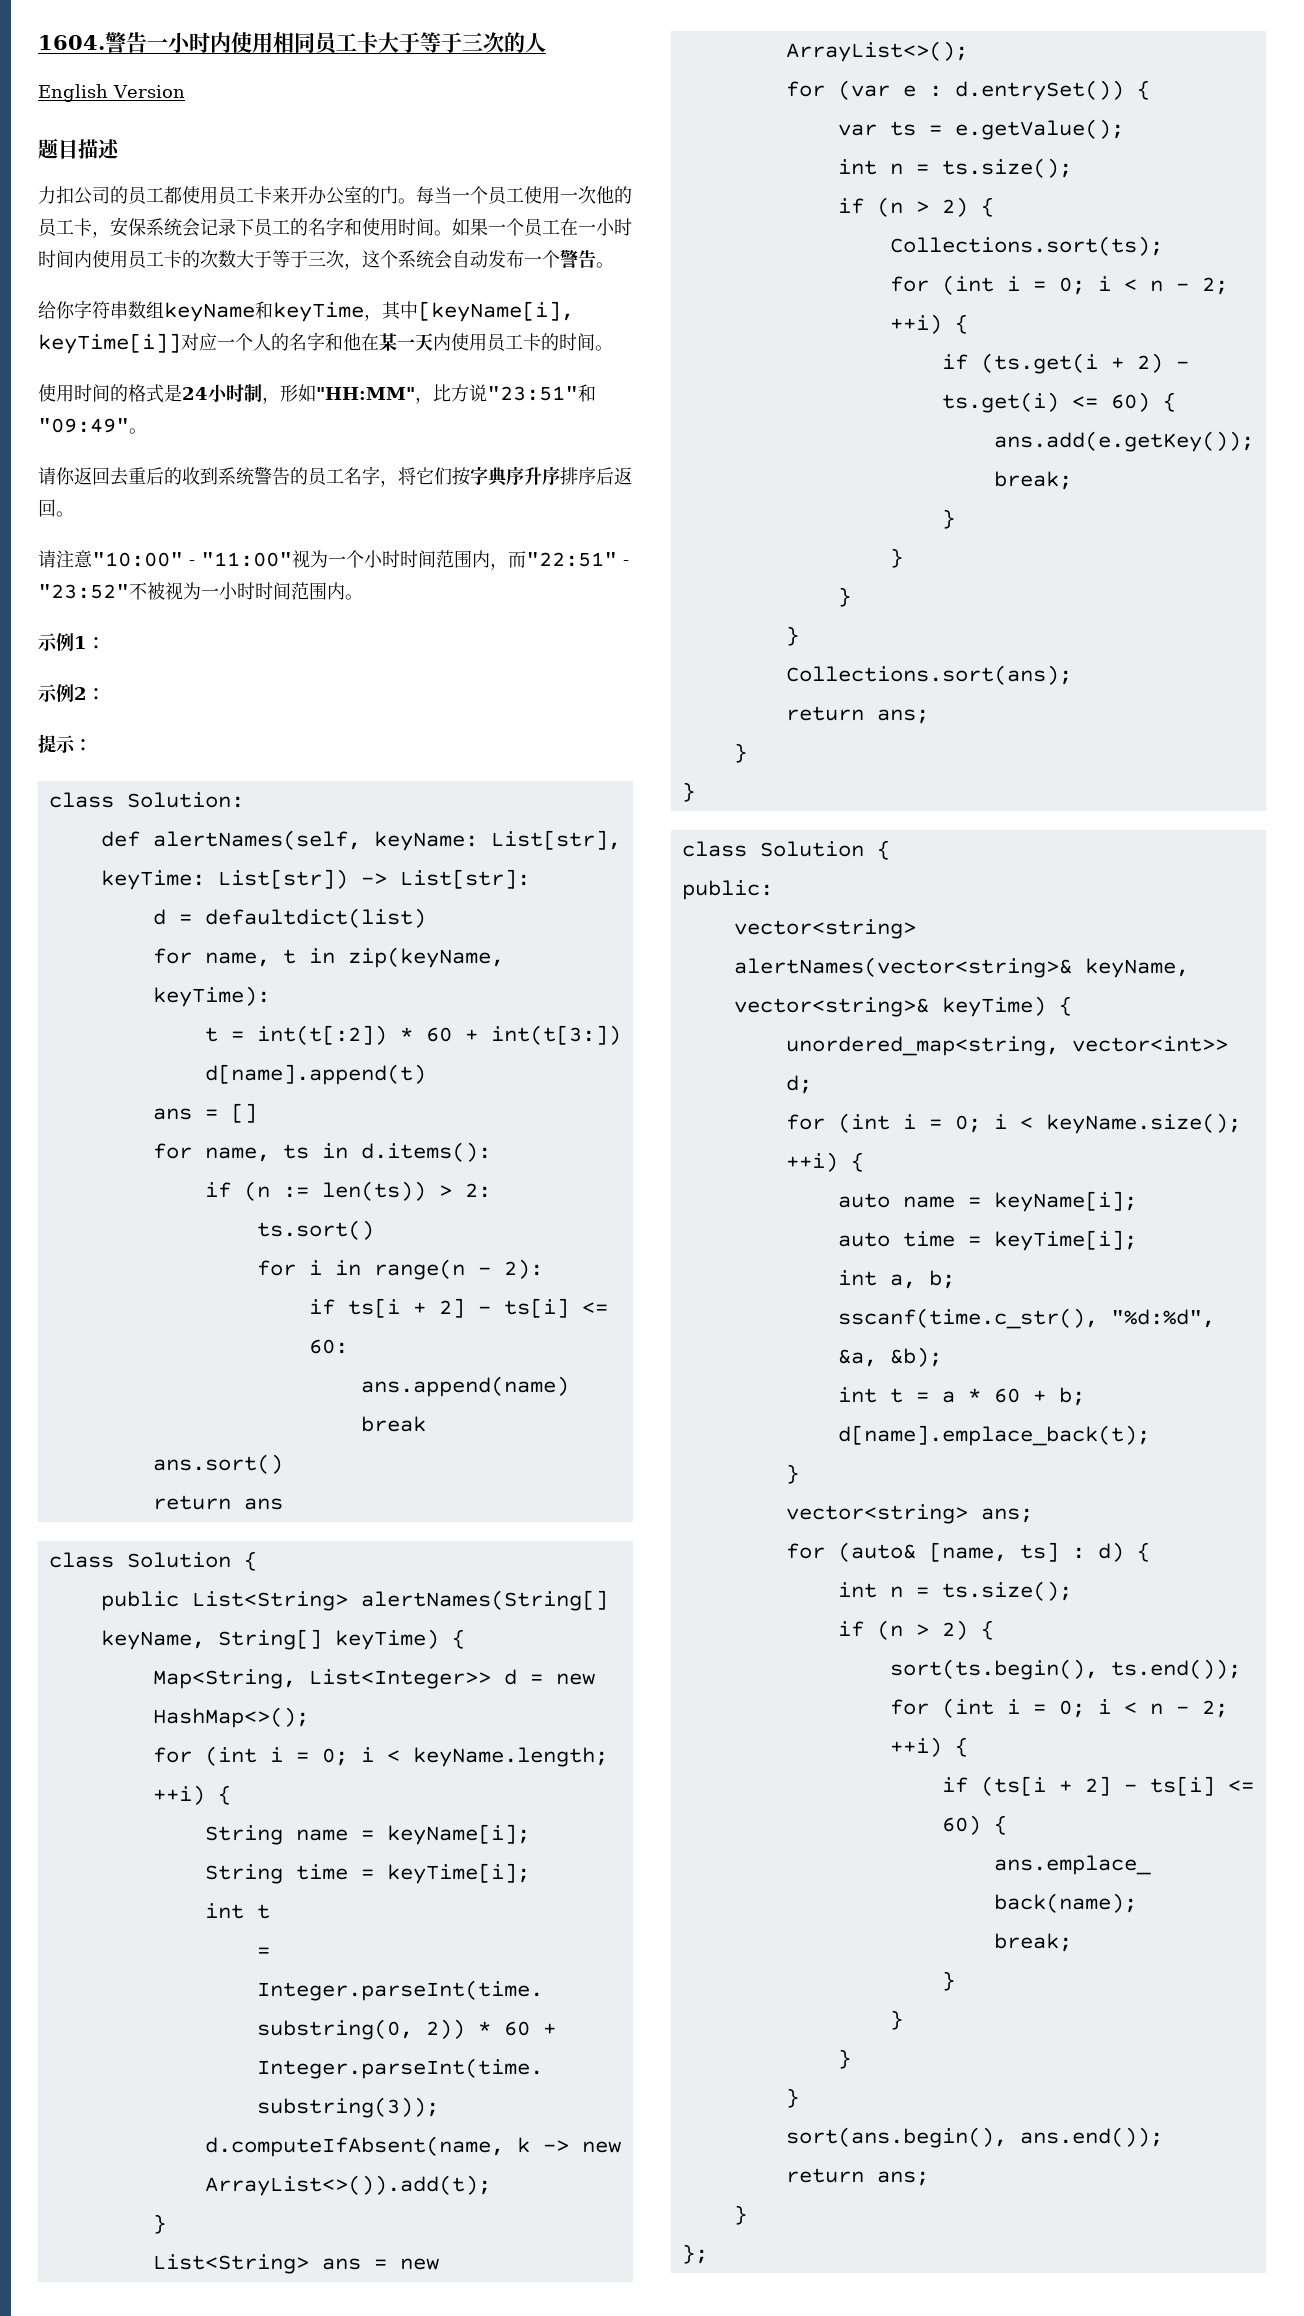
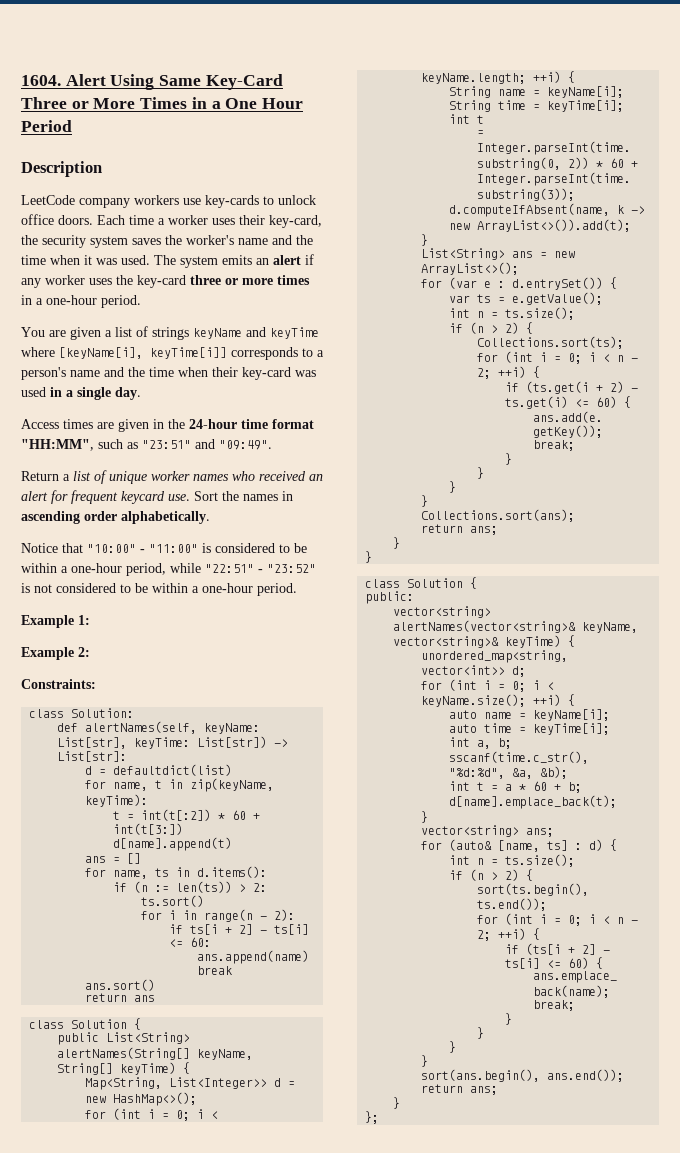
- 警告一小时内使用相同员工卡大于等于三次的人
- English Version
- 题目描述
- 力扣公司的员工都使用员工卡来开办公室的门。每当一个员工使用一次他的员工卡，安保系统会记录下员工的名字和使用时间。如果一个员工在一小时时间内使用员工卡的次数大于等于三次，这个系统会自动发布一个警告。
- 给你字符串数组keyName和keyTime，其中[keyName[i], keyTime[i]]对应一个人的名字和他在某一天内使用员工卡的时间。
- 使用时间的格式是24小时制，形如"HH:MM"，比方说"23:51"和"09:49"。
- 请你返回去重后的收到系统警告的员工名字，将它们按字典序升序排序后返回。
- 请注意"10:00" - "11:00"视为一个小时时间范围内，而"22:51" - "23:52"不被视为一小时时间范围内。
- 示例1：
- 示例2：
- 提示：
+ Alert Using Same Key-Card Three or More Times in a One Hour Period
+ Description
+ LeetCode company workers use key-cards to unlock office doors. Each time a worker uses their key-card, the security system saves the worker's name and the time when it was used. The system emits an alert if any worker uses the key-card three or more times in a one-hour period.
+ You are given a list of strings keyName and keyTime where [keyName[i], keyTime[i]] corresponds to a person's name and the time when their key-card was used in a single day.
+ Access times are given in the 24-hour time format "HH:MM", such as "23:51" and "09:49".
+ Return a list of unique worker names who received an alert for frequent keycard use. Sort the names in ascending order alphabetically.
+ Notice that "10:00" - "11:00" is considered to be within a one-hour period, while "22:51" - "23:52" is not considered to be within a one-hour period.
+ Example 1:
+ Example 2:
+ Constraints:

